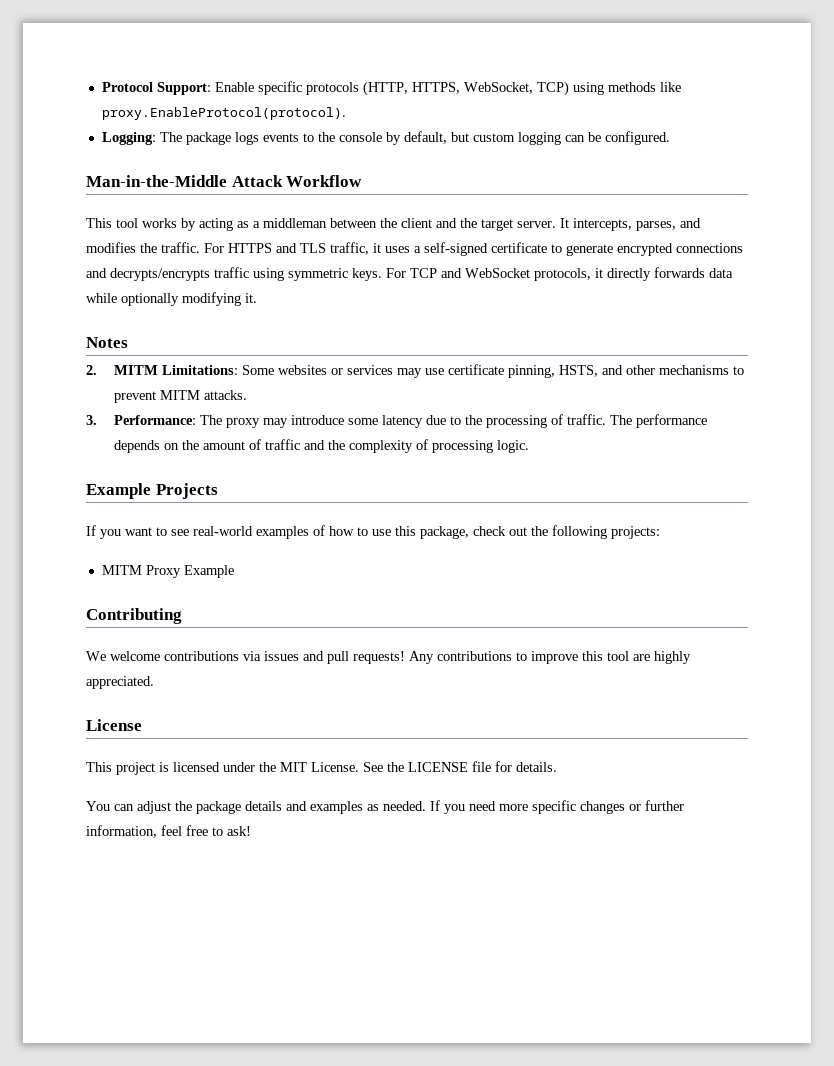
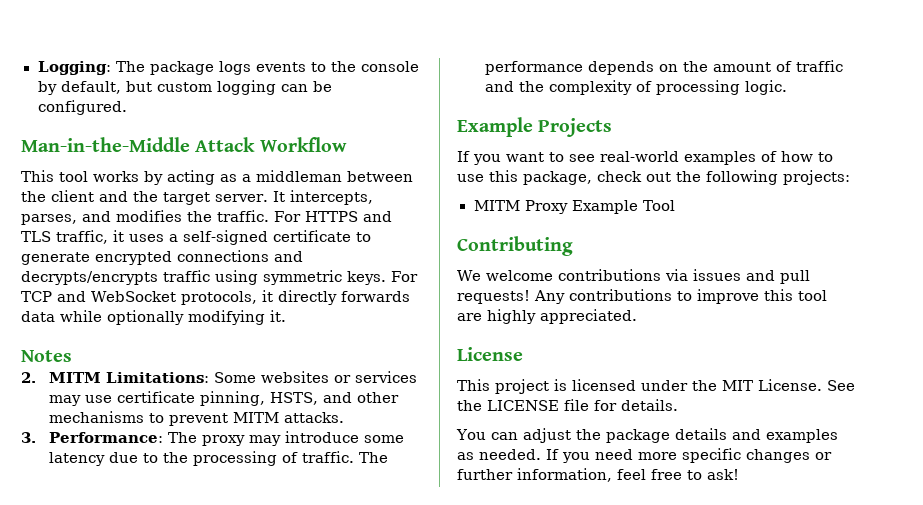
- Protocol Support: Enable specific protocols (HTTP, HTTPS, WebSocket, TCP) using methods like proxy.EnableProtocol(protocol).
- MITM Proxy Example
+ MITM Proxy Example Tool

